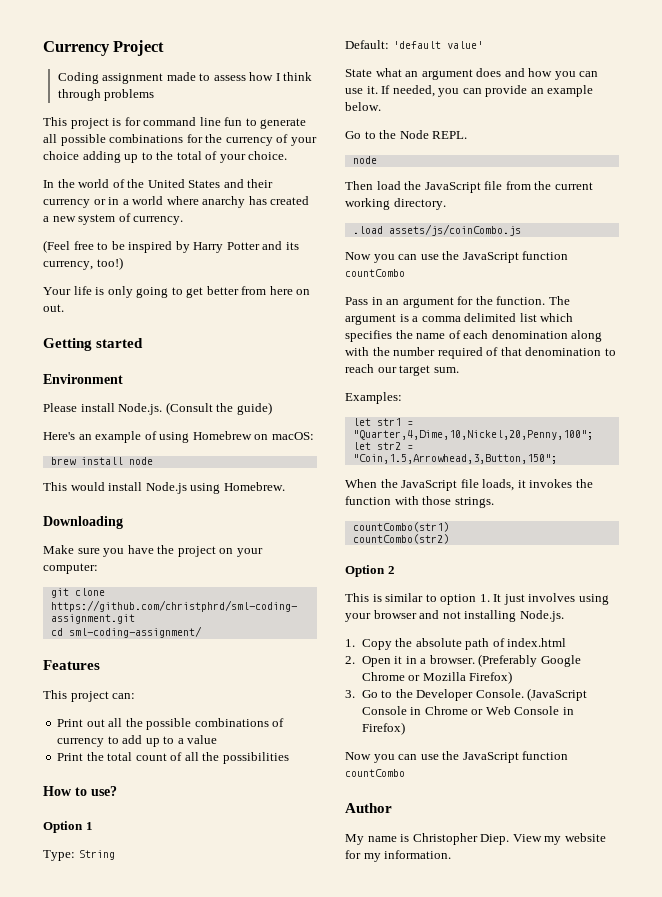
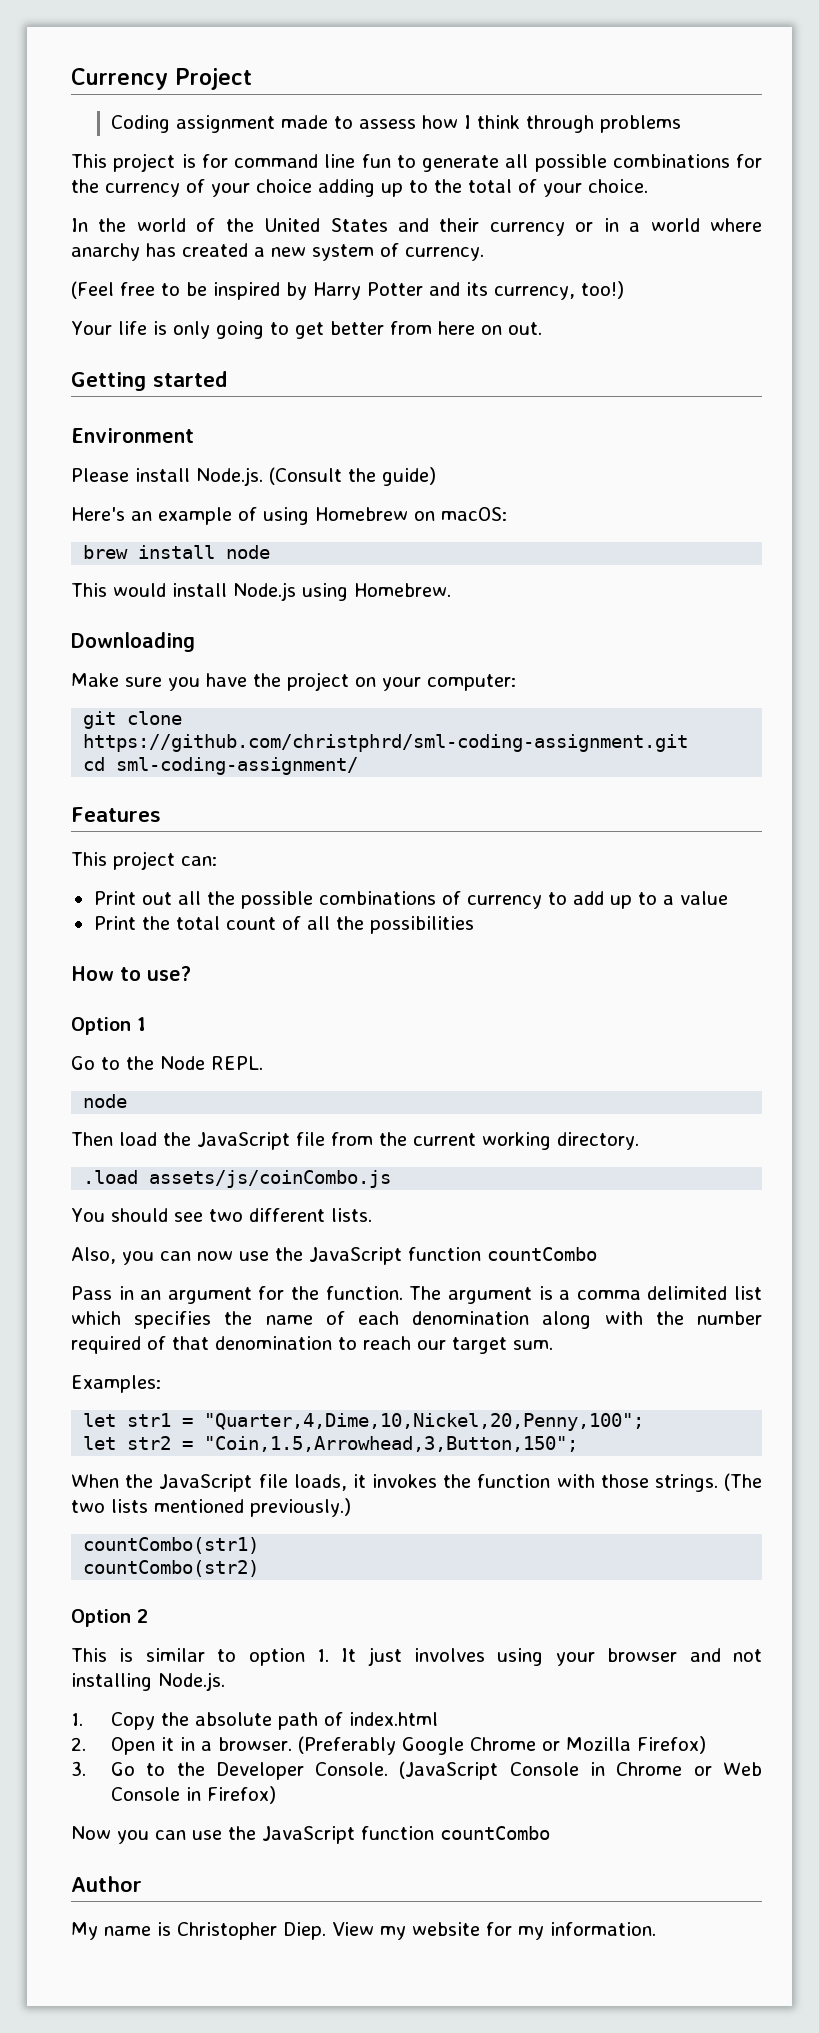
- Type: String
- Default: 'default value'
- State what an argument does and how you can use it. If needed, you can provide an example below.
  .load assets/js/coinCombo.js
- Now you can use the JavaScript function countCombo
+ You should see two different lists.
+ Also, you can now use the JavaScript function countCombo
+ (The two lists mentioned previously.)

